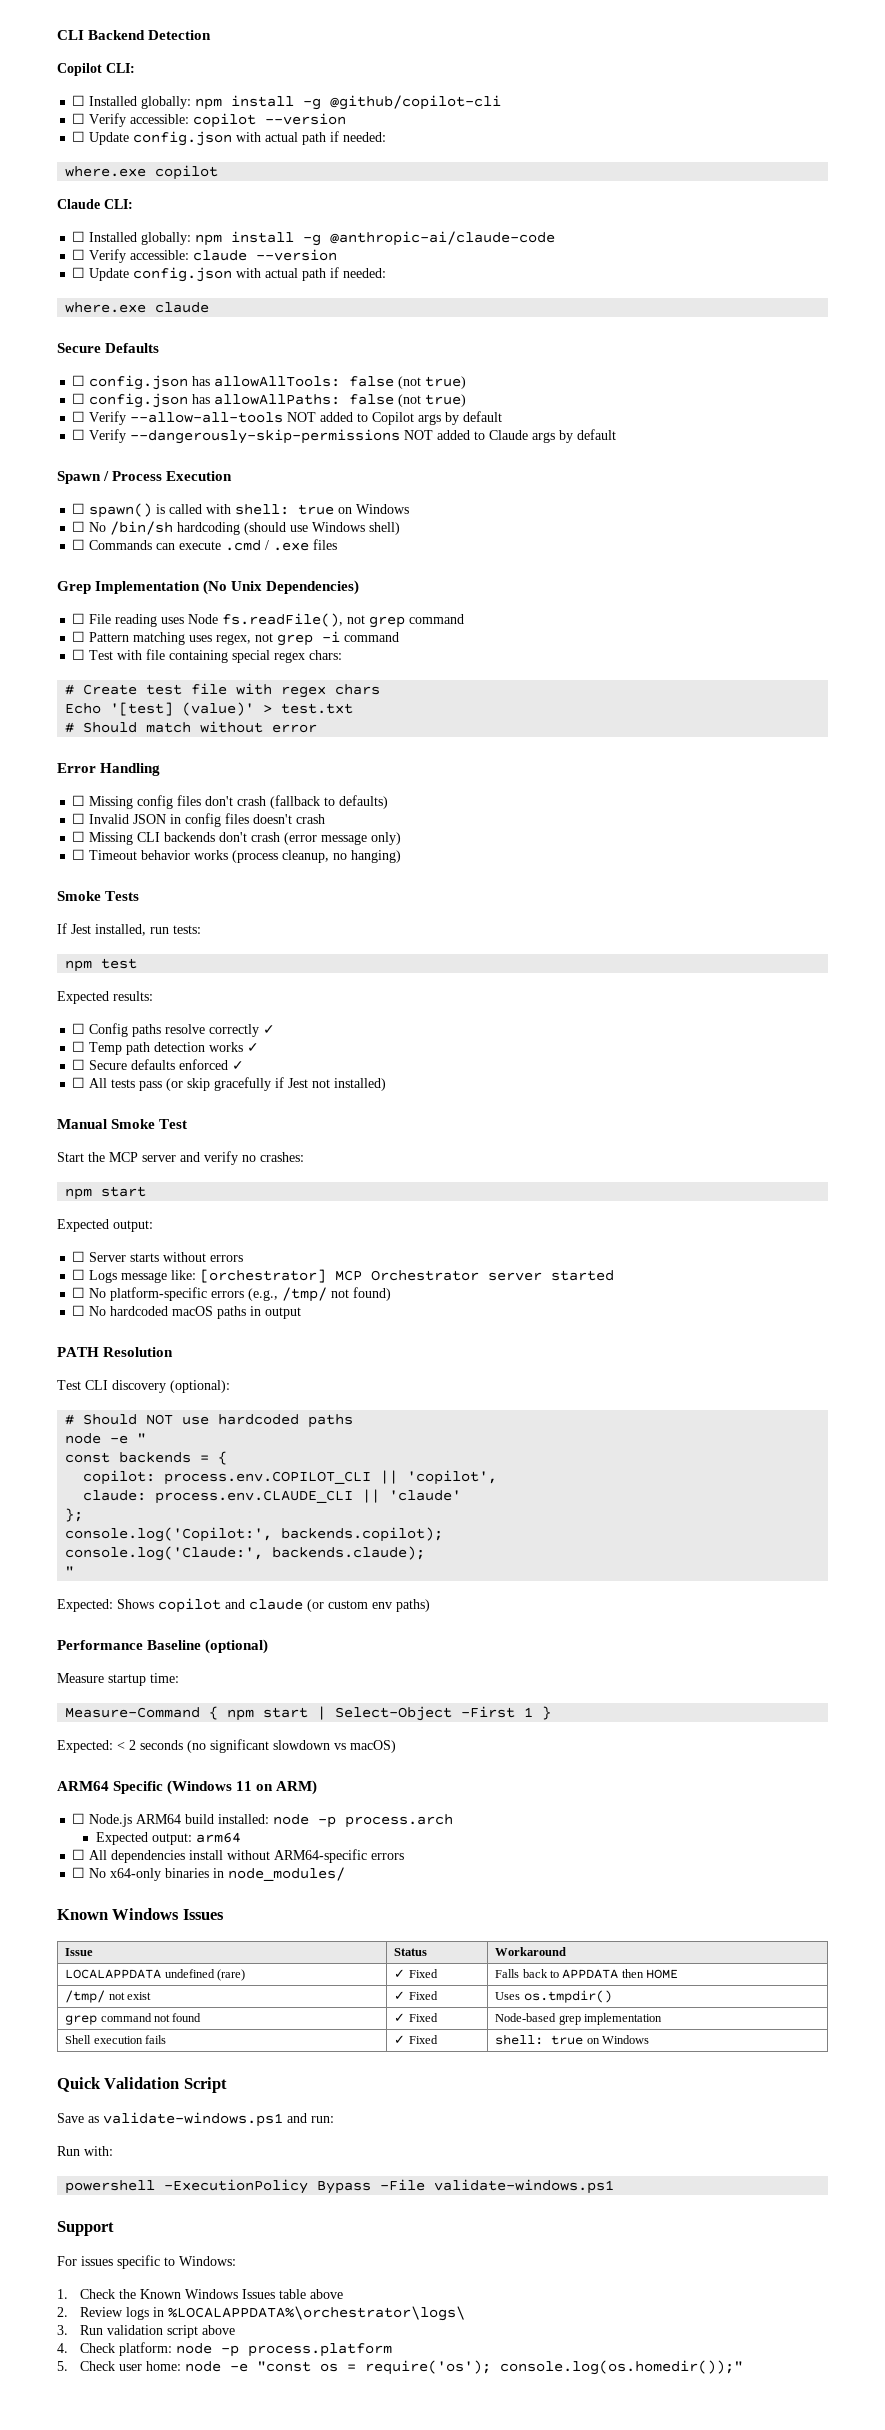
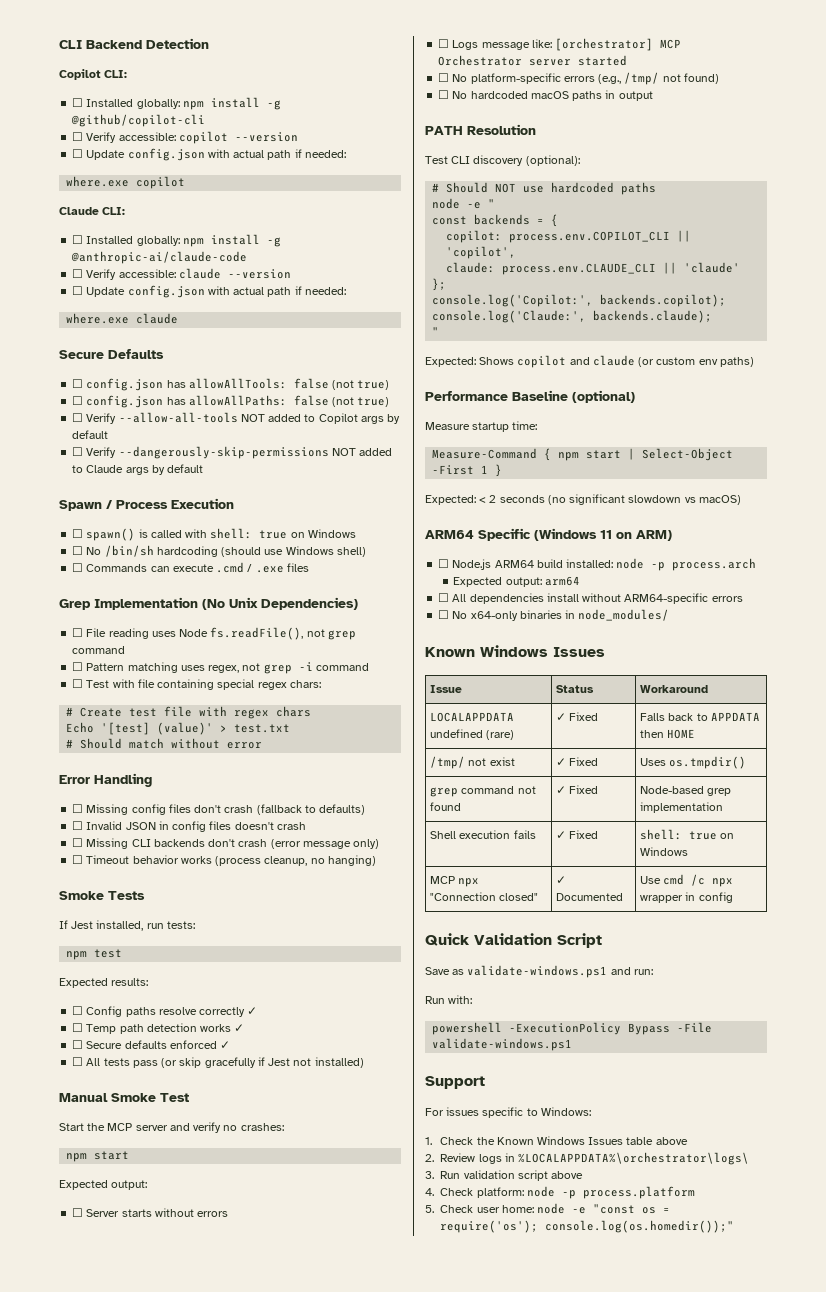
+ MCP npx "Connection closed" | ✓ Documented | Use cmd /c npx wrapper in config

